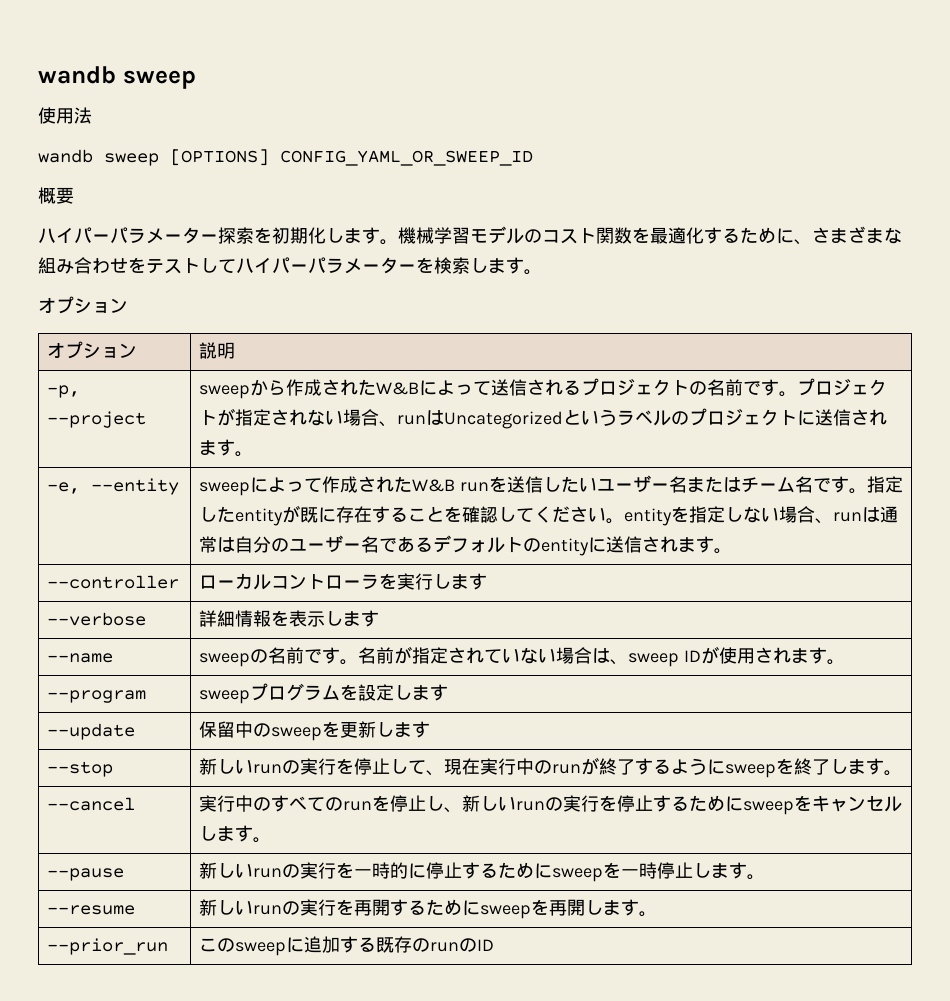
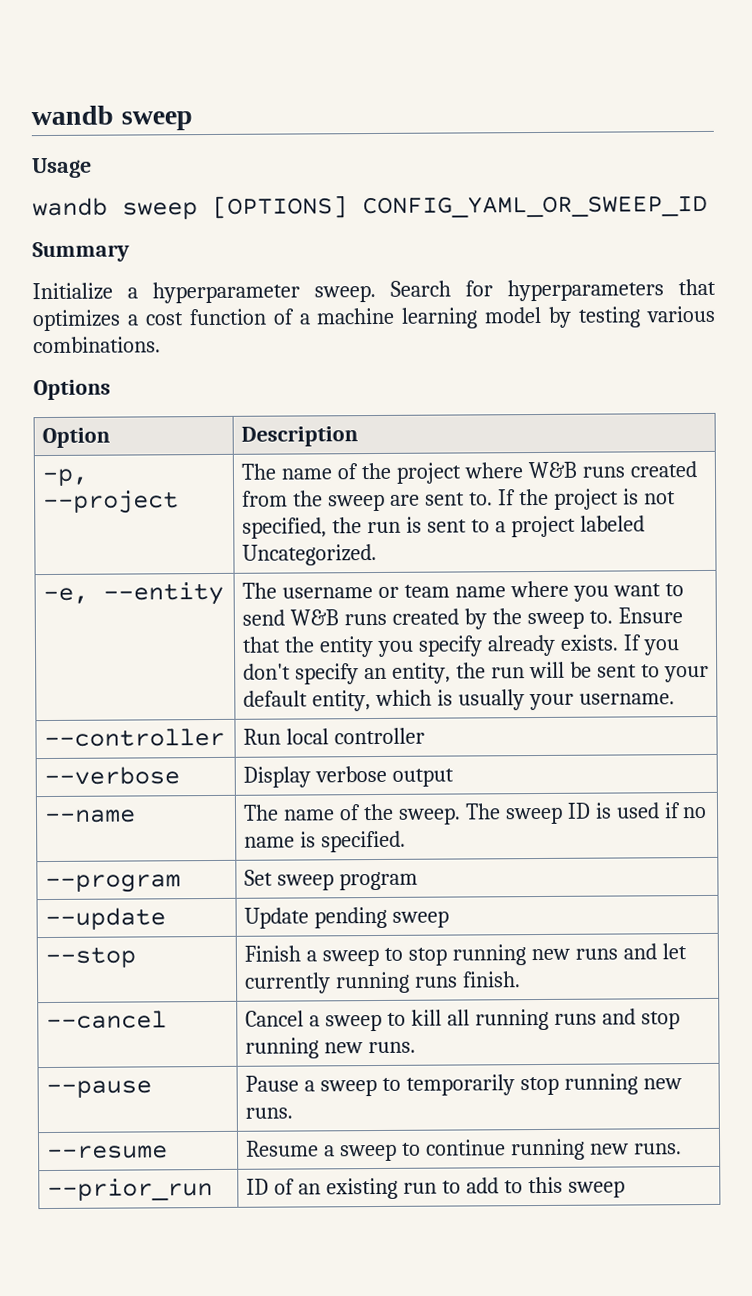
- 使用法
+ Usage
- 概要
- ハイパーパラメーター探索を初期化します。機械学習モデルのコスト関数を最適化するために、さまざまな組み合わせをテストしてハイパーパラメーターを検索します。
- オプション
- オプション | 説明
- -p, --project | sweepから作成されたW&Bによって送信されるプロジェクトの名前です。プロジェクトが指定されない場合、runはUncategorizedというラベルのプロジェクトに送信されます。
- -e, --entity | sweepによって作成されたW&B runを送信したいユーザー名またはチーム名です。指定したentityが既に存在することを確認してください。entityを指定しない場合、runは通常は自分のユーザー名であるデフォルトのentityに送信されます。
- --controller | ローカルコントローラを実行します
- --verbose | 詳細情報を表示します
- --name | sweepの名前です。名前が指定されていない場合は、sweep IDが使用されます。
- --program | sweepプログラムを設定します
+ Summary
+ Initialize a hyperparameter sweep. Search for hyperparameters that optimizes a cost function of a machine learning model by testing various combinations.
+ Options
+ Option | Description
+ -p, --project | The name of the project where W&B runs created from the sweep are sent to. If the project is not specified, the run is sent to a project labeled Uncategorized.
+ -e, --entity | The username or team name where you want to send W&B runs created by the sweep to. Ensure that the entity you specify already exists. If you don't specify an entity, the run will be sent to your default entity, which is usually your username.
+ --controller | Run local controller
+ --verbose | Display verbose output
+ --name | The name of the sweep. The sweep ID is used if no name is specified.
+ --program | Set sweep program
- --update | 保留中のsweepを更新します
- --stop | 新しいrunの実行を停止して、現在実行中のrunが終了するようにsweepを終了します。
- --cancel | 実行中のすべてのrunを停止し、新しいrunの実行を停止するためにsweepをキャンセルします。
- --pause | 新しいrunの実行を一時的に停止するためにsweepを一時停止します。
- --resume | 新しいrunの実行を再開するためにsweepを再開します。
- --prior_run | このsweepに追加する既存のrunのID
+ --update | Update pending sweep
+ --stop | Finish a sweep to stop running new runs and let currently running runs finish.
+ --cancel | Cancel a sweep to kill all running runs and stop running new runs.
+ --pause | Pause a sweep to temporarily stop running new runs.
+ --resume | Resume a sweep to continue running new runs.
+ --prior_run | ID of an existing run to add to this sweep

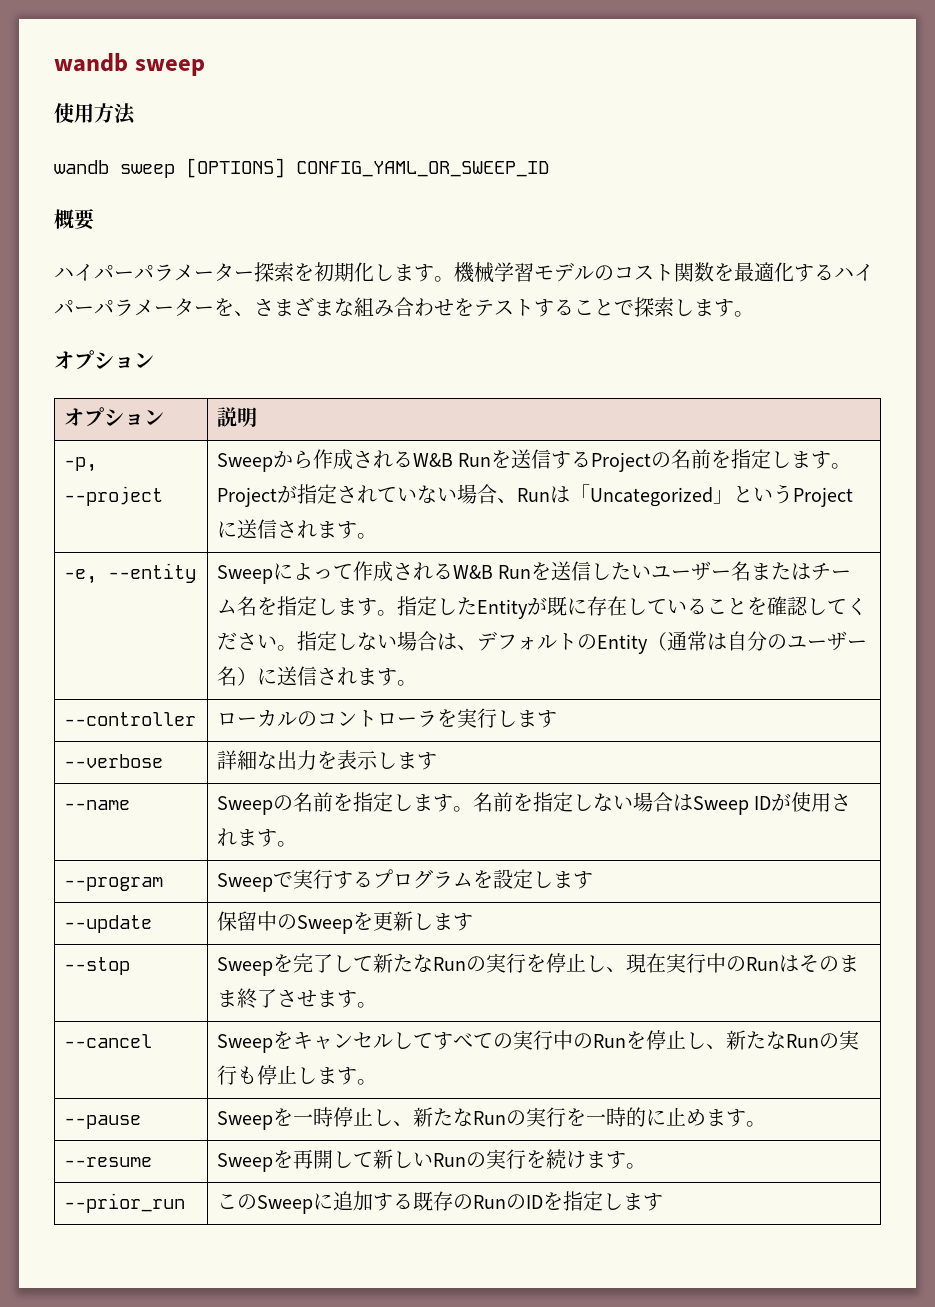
- Usage
+ 使用方法
- Summary
- Initialize a hyperparameter sweep. Search for hyperparameters that optimizes a cost function of a machine learning model by testing various combinations.
- Options
- Option | Description
- -p, --project | The name of the project where W&B runs created from the sweep are sent to. If the project is not specified, the run is sent to a project labeled Uncategorized.
- -e, --entity | The username or team name where you want to send W&B runs created by the sweep to. Ensure that the entity you specify already exists. If you don't specify an entity, the run will be sent to your default entity, which is usually your username.
- --controller | Run local controller
- --verbose | Display verbose output
- --name | The name of the sweep. The sweep ID is used if no name is specified.
- --program | Set sweep program
- --update | Update pending sweep
- --stop | Finish a sweep to stop running new runs and let currently running runs finish.
- --cancel | Cancel a sweep to kill all running runs and stop running new runs.
- --pause | Pause a sweep to temporarily stop running new runs.
- --resume | Resume a sweep to continue running new runs.
- --prior_run | ID of an existing run to add to this sweep
+ 概要
+ ハイパーパラメーター探索を初期化します。機械学習モデルのコスト関数を最適化するハイパーパラメーターを、さまざまな組み合わせをテストすることで探索します。
+ オプション
+ オプション | 説明
+ -p, --project | Sweepから作成されるW&B Runを送信するProjectの名前を指定します。Projectが指定されていない場合、Runは「Uncategorized」というProjectに送信されます。
+ -e, --entity | Sweepによって作成されるW&B Runを送信したいユーザー名またはチーム名を指定します。指定したEntityが既に存在していることを確認してください。指定しない場合は、デフォルトのEntity（通常は自分のユーザー名）に送信されます。
+ --controller | ローカルのコントローラを実行します
+ --verbose | 詳細な出力を表示します
+ --name | Sweepの名前を指定します。名前を指定しない場合はSweep IDが使用されます。
+ --program | Sweepで実行するプログラムを設定します
+ --update | 保留中のSweepを更新します
+ --stop | Sweepを完了して新たなRunの実行を停止し、現在実行中のRunはそのまま終了させます。
+ --cancel | Sweepをキャンセルしてすべての実行中のRunを停止し、新たなRunの実行も停止します。
+ --pause | Sweepを一時停止し、新たなRunの実行を一時的に止めます。
+ --resume | Sweepを再開して新しいRunの実行を続けます。
+ --prior_run | このSweepに追加する既存のRunのIDを指定します

